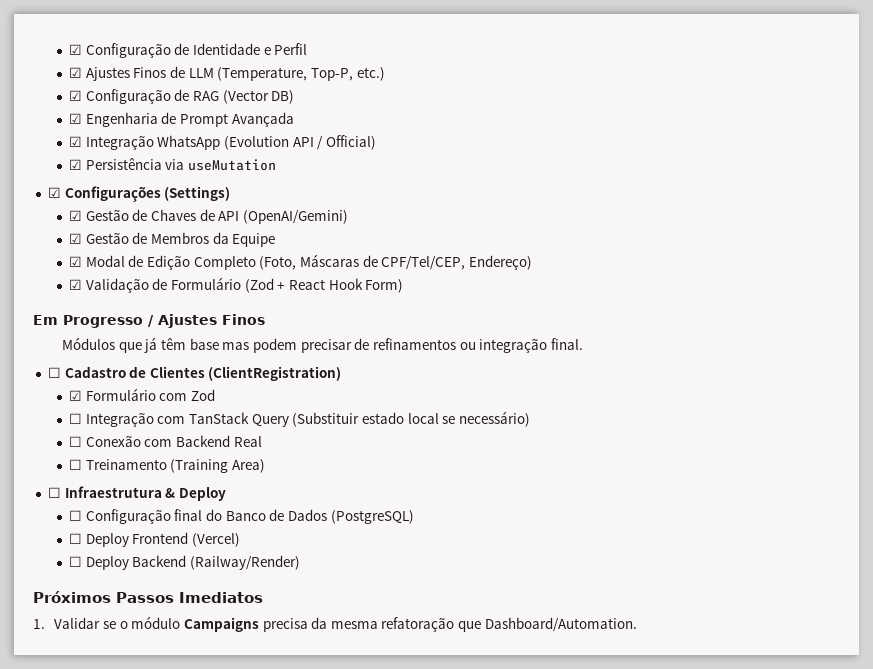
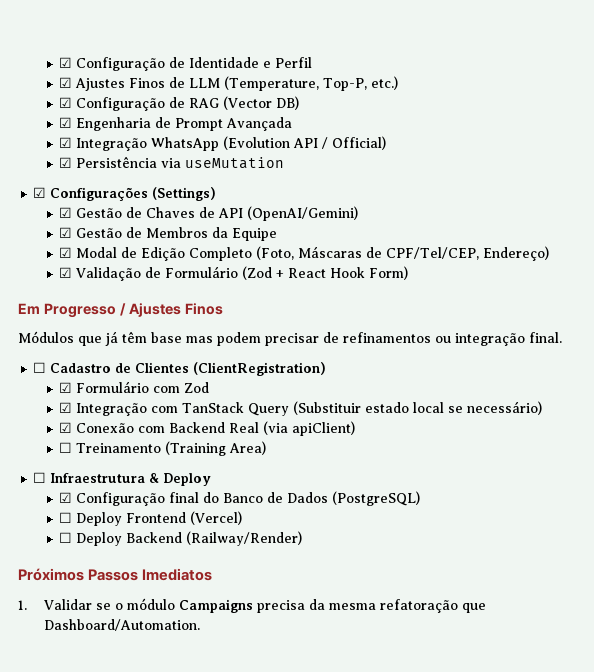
- ☐ Integração com TanStack Query (Substituir estado local se necessário)
+ ☑ Integração com TanStack Query (Substituir estado local se necessário)
- ☐ Conexão com Backend Real
+ ☑ Conexão com Backend Real (via apiClient)
- ☐ Configuração final do Banco de Dados (PostgreSQL)
+ ☑ Configuração final do Banco de Dados (PostgreSQL)

